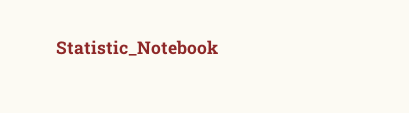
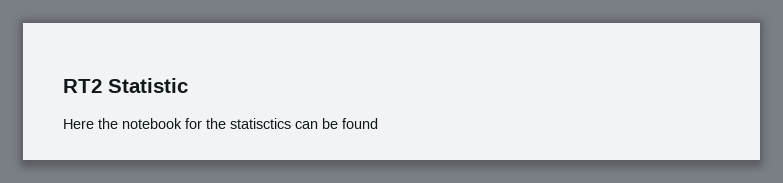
- Statistic_Notebook
+ RT2 Statistic
+ Here the notebook for the statisctics can be found

